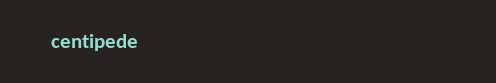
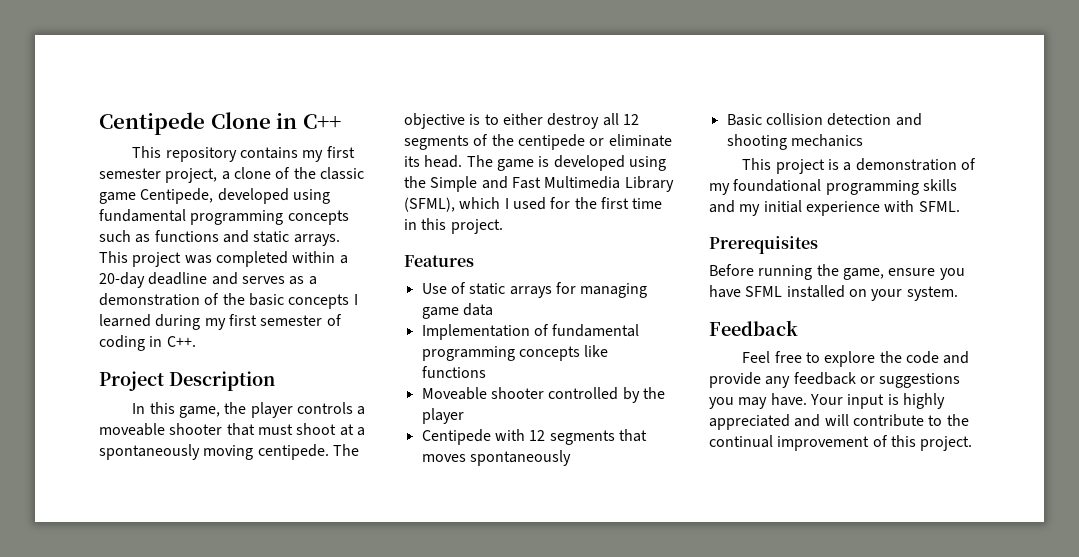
- centipede
+ Centipede Clone in C++
+ This repository contains my first semester project, a clone of the classic game Centipede, developed using fundamental programming concepts such as functions and static arrays. This project was completed within a 20-day deadline and serves as a demonstration of the basic concepts I learned during my first semester of coding in C++.
+ Project Description
+ In this game, the player controls a moveable shooter that must shoot at a spontaneously moving centipede. The objective is to either destroy all 12 segments of the centipede or eliminate its head. The game is developed using the Simple and Fast Multimedia Library (SFML), which I used for the first time in this project.
+ Features
+ Use of static arrays for managing game data
+ Implementation of fundamental programming concepts like functions
+ Moveable shooter controlled by the player
+ Centipede with 12 segments that moves spontaneously
+ Basic collision detection and shooting mechanics
+ This project is a demonstration of my foundational programming skills and my initial experience with SFML.
+ Prerequisites
+ Before running the game, ensure you have SFML installed on your system.
+ Feedback
+ Feel free to explore the code and provide any feedback or suggestions you may have. Your input is highly appreciated and will contribute to the continual improvement of this project.

